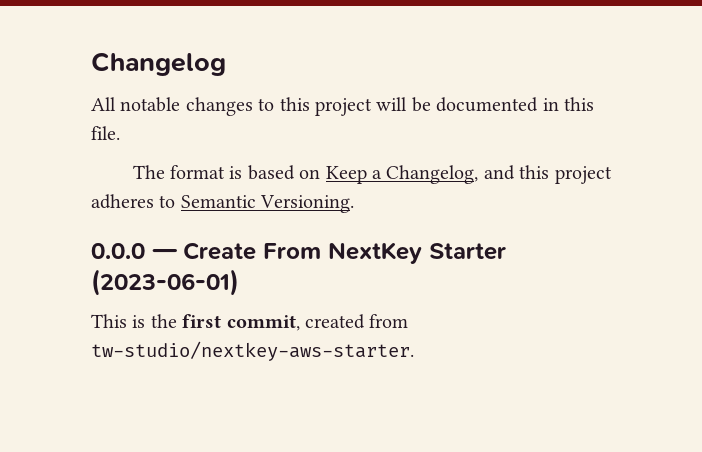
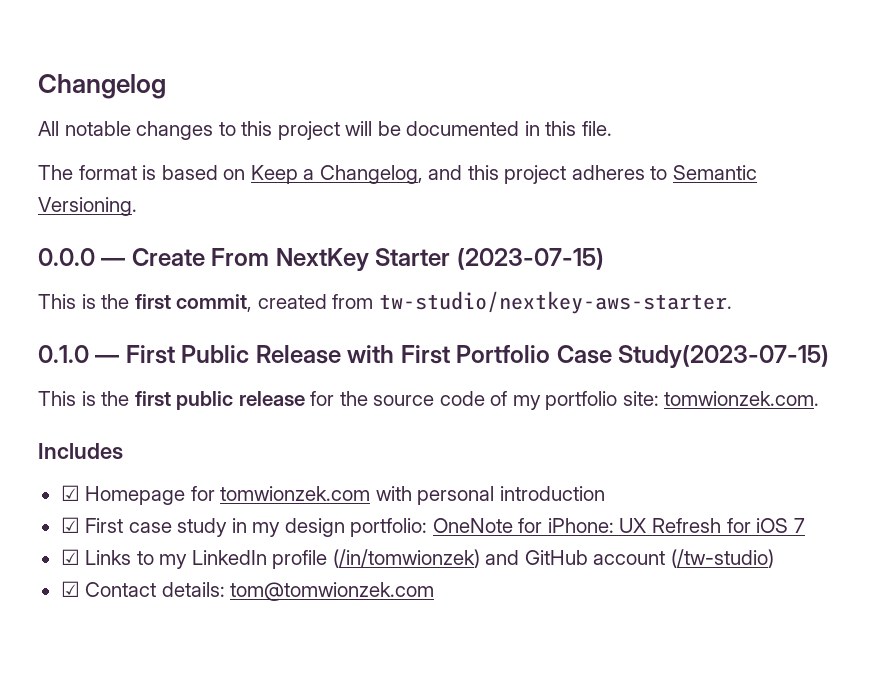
- 0.0.0 — Create From NextKey Starter (2023-06-01)
+ 0.0.0 — Create From NextKey Starter (2023-07-15)
+ 0.1.0 — First Public Release with First Portfolio Case Study(2023-07-15)
+ This is the first public release for the source code of my portfolio site: tomwionzek.com.
+ Includes
+ ☑ Homepage for tomwionzek.com with personal introduction
+ ☑ First case study in my design portfolio: OneNote for iPhone: UX Refresh for iOS 7
+ ☑ Links to my LinkedIn profile (/in/tomwionzek) and GitHub account (/tw-studio)
+ ☑ Contact details: tom@tomwionzek.com

